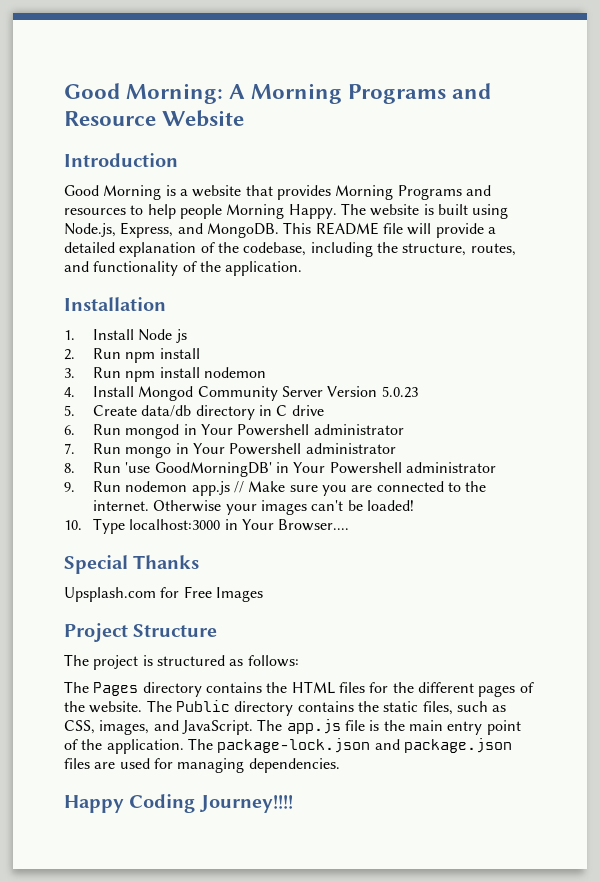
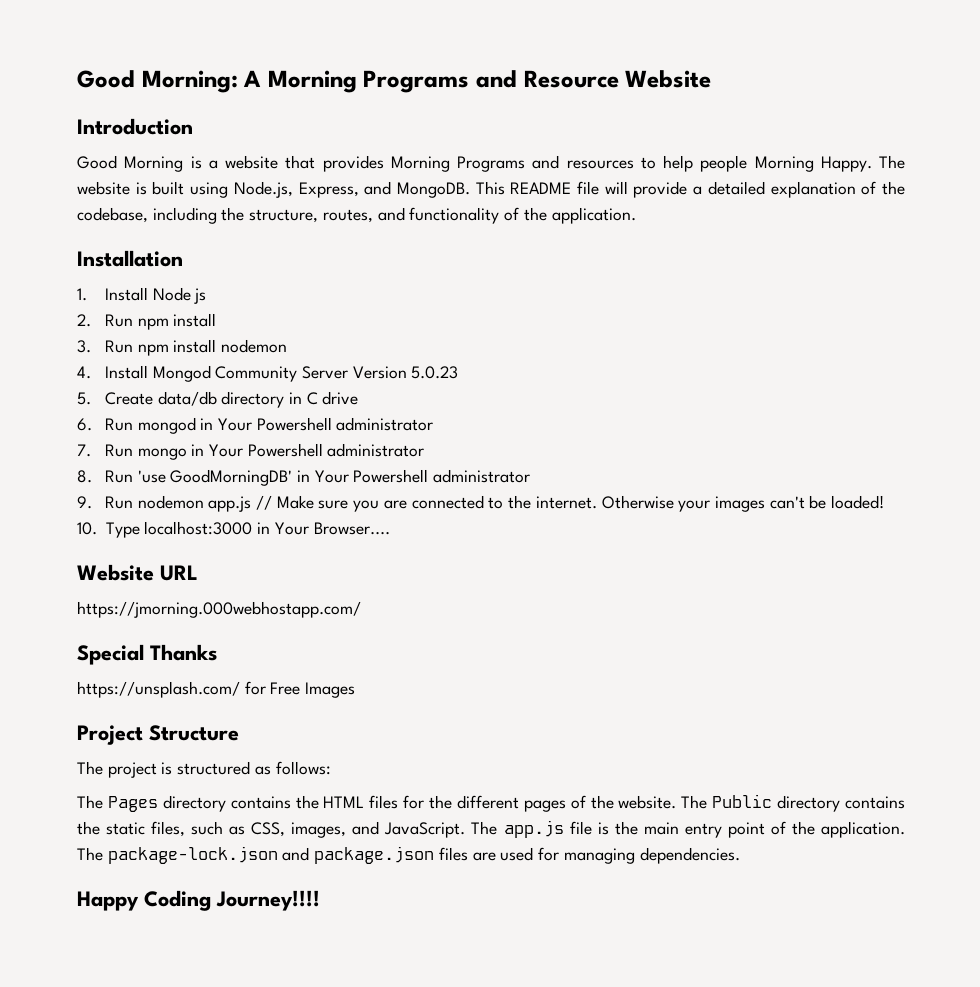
+ Website URL
+ https://jmorning.000webhostapp.com/
- Upsplash.com for Free Images
+ https://unsplash.com/ for Free Images

